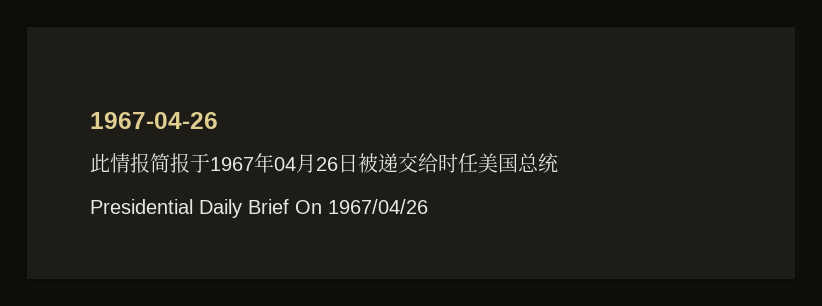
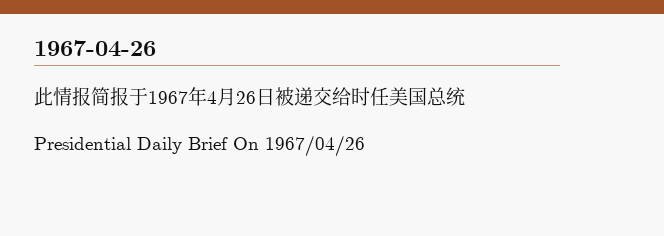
- 此情报简报于1967年04月26日被递交给时任美国总统
+ 此情报简报于1967年4月26日被递交给时任美国总统

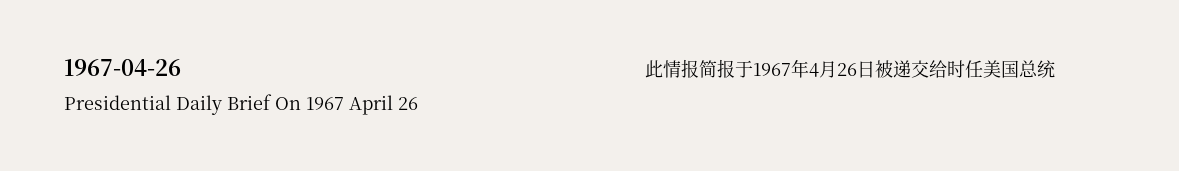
+ Presidential Daily Brief On 1967 April 26
- Presidential Daily Brief On 1967/04/26

